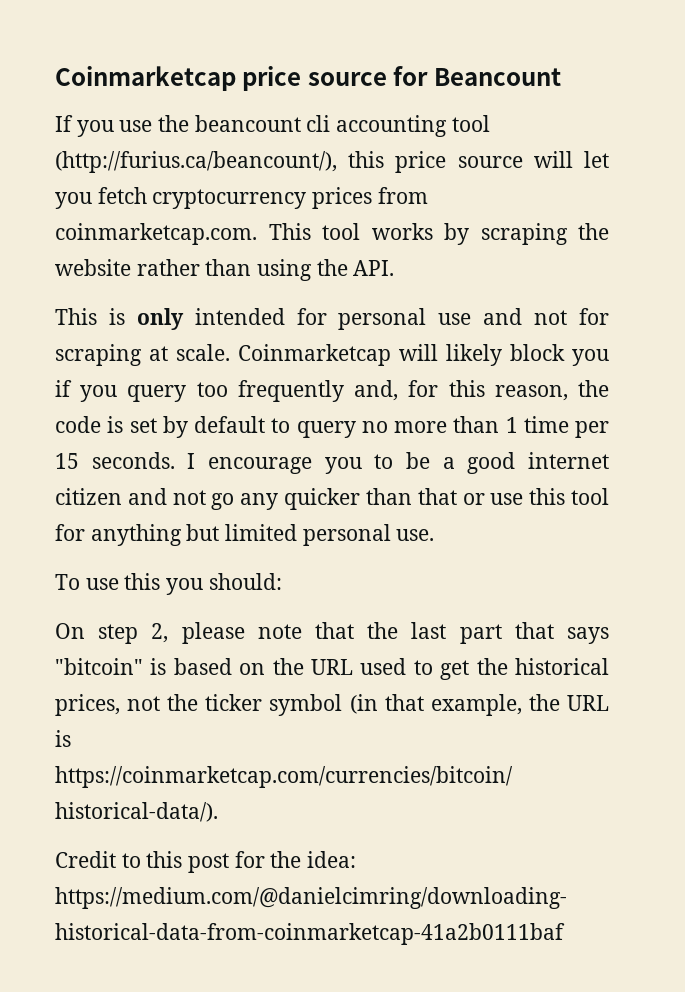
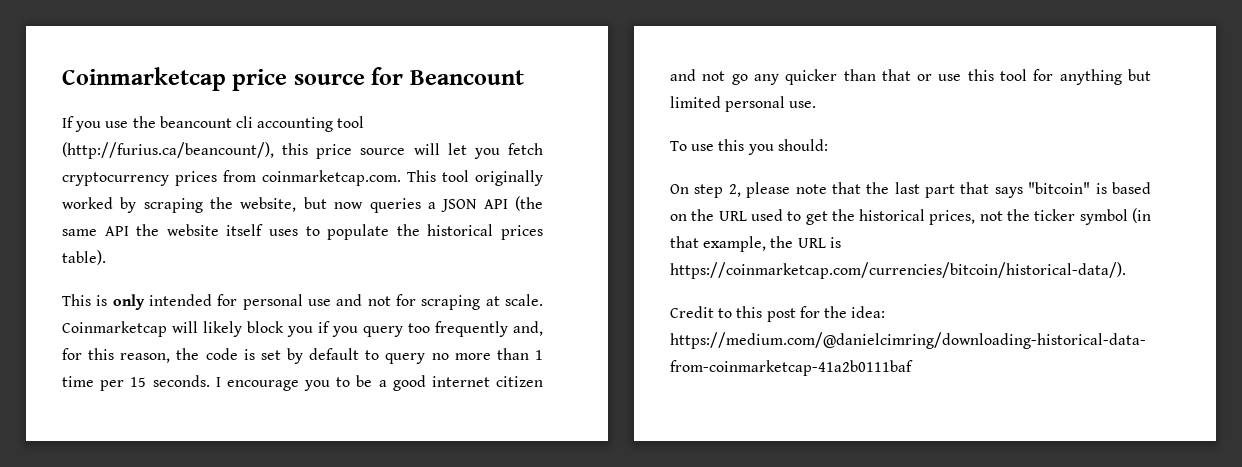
- If you use the beancount cli accounting tool (http://furius.ca/beancount/), this price source will let you fetch cryptocurrency prices from coinmarketcap.com. This tool works by scraping the website rather than using the API.
+ If you use the beancount cli accounting tool (http://furius.ca/beancount/), this price source will let you fetch cryptocurrency prices from coinmarketcap.com. This tool originally worked by scraping the website, but now queries a JSON API (the same API the website itself uses to populate the historical prices table).

